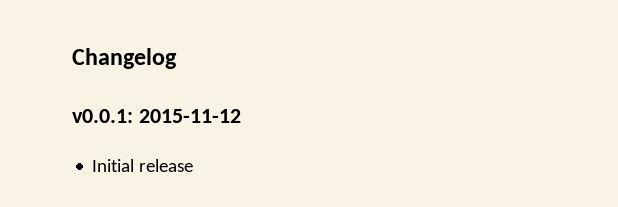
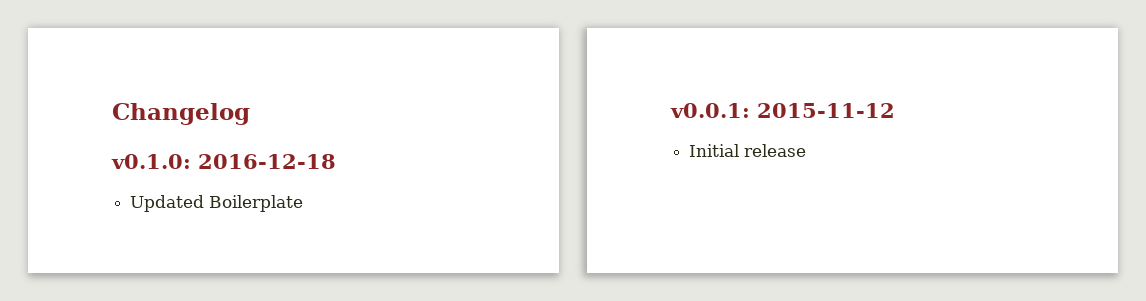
+ v0.1.0: 2016-12-18
+ Updated Boilerplate

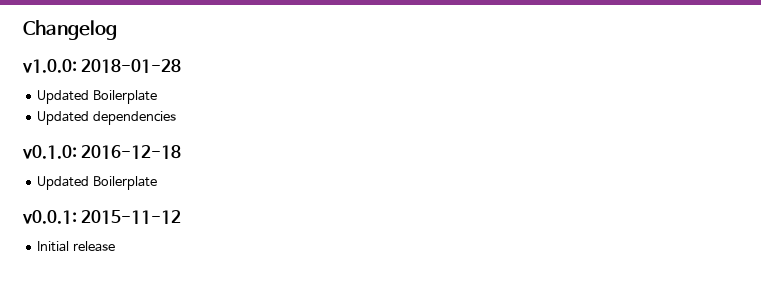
+ v1.0.0: 2018-01-28
+ Updated Boilerplate
+ Updated dependencies

